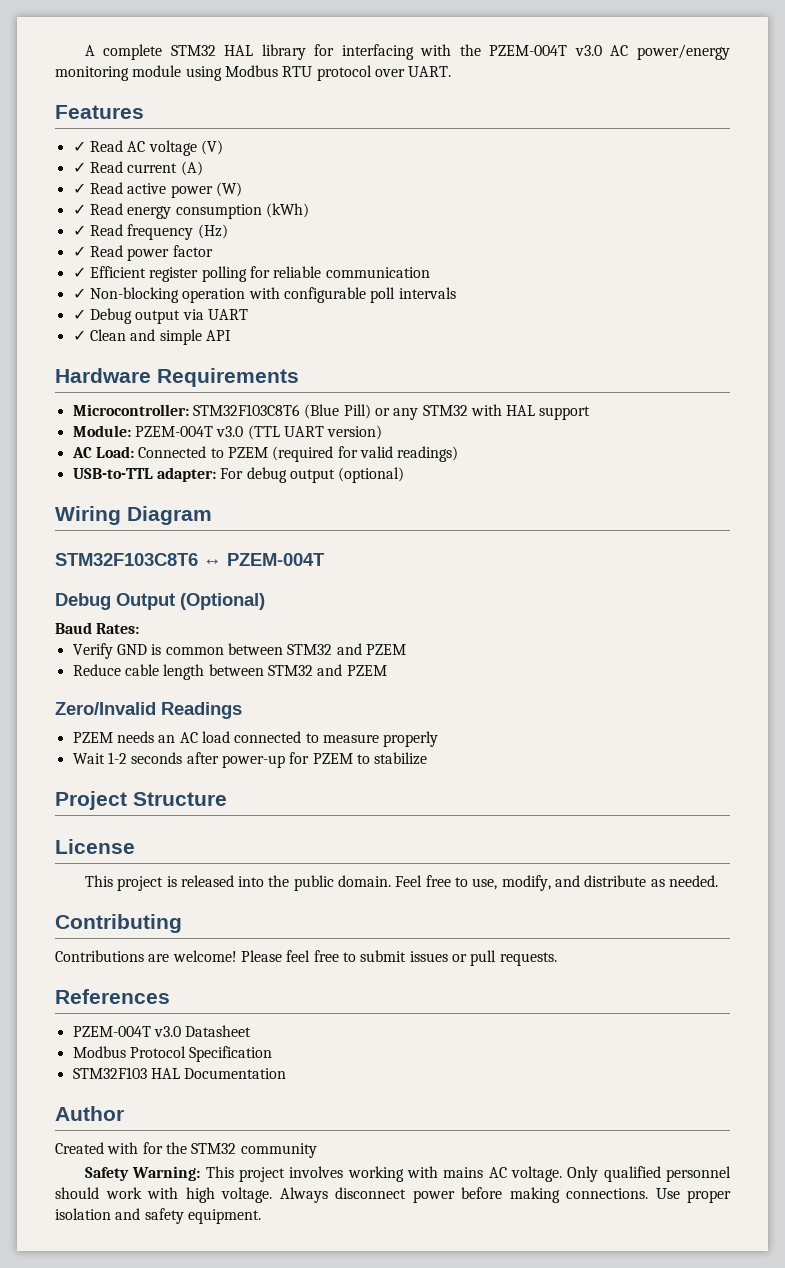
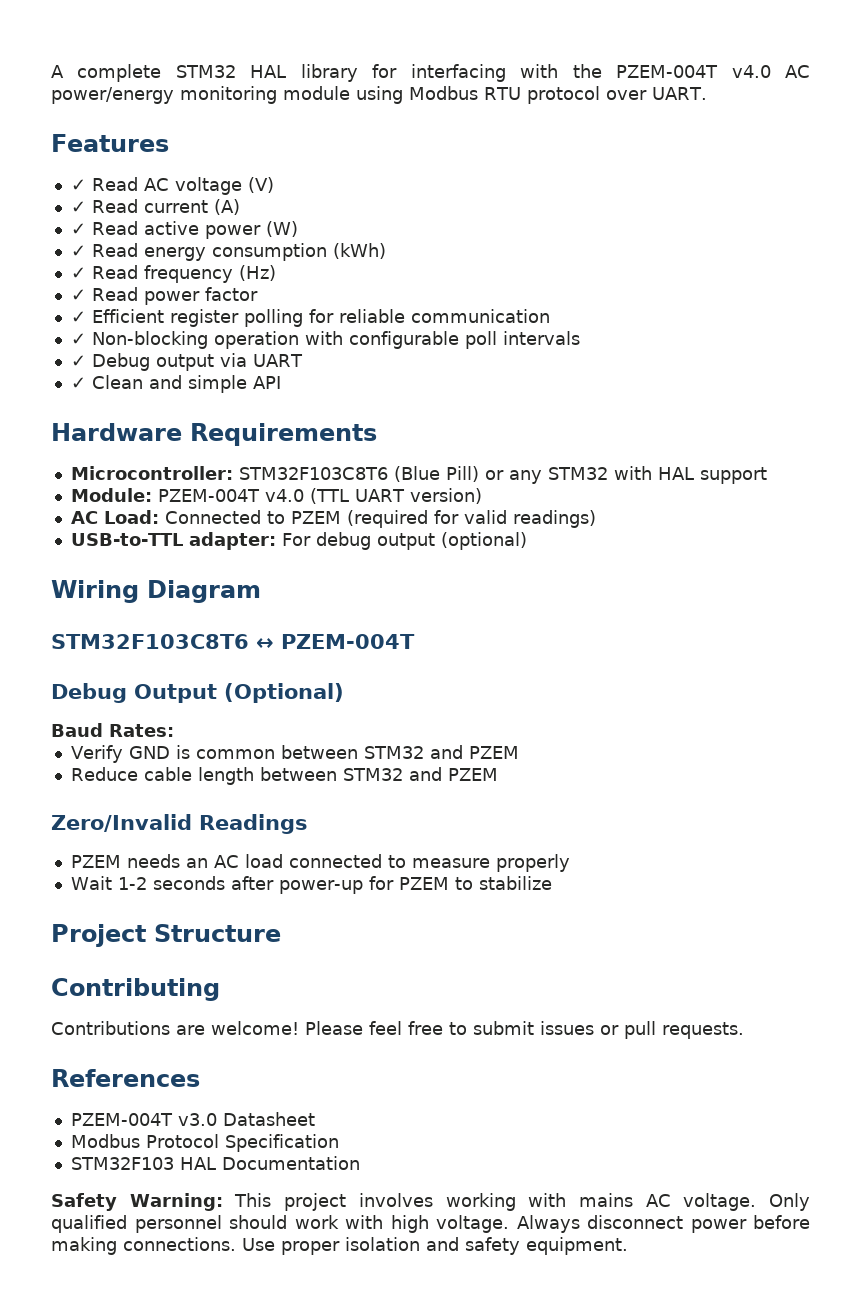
- A complete STM32 HAL library for interfacing with the PZEM-004T v3.0 AC power/energy monitoring module using Modbus RTU protocol over UART.
+ A complete STM32 HAL library for interfacing with the PZEM-004T v4.0 AC power/energy monitoring module using Modbus RTU protocol over UART.
- Module: PZEM-004T v3.0 (TTL UART version)
+ Module: PZEM-004T v4.0 (TTL UART version)
- License
- This project is released into the public domain. Feel free to use, modify, and distribute as needed.
- Author
- Created with for the STM32 community

